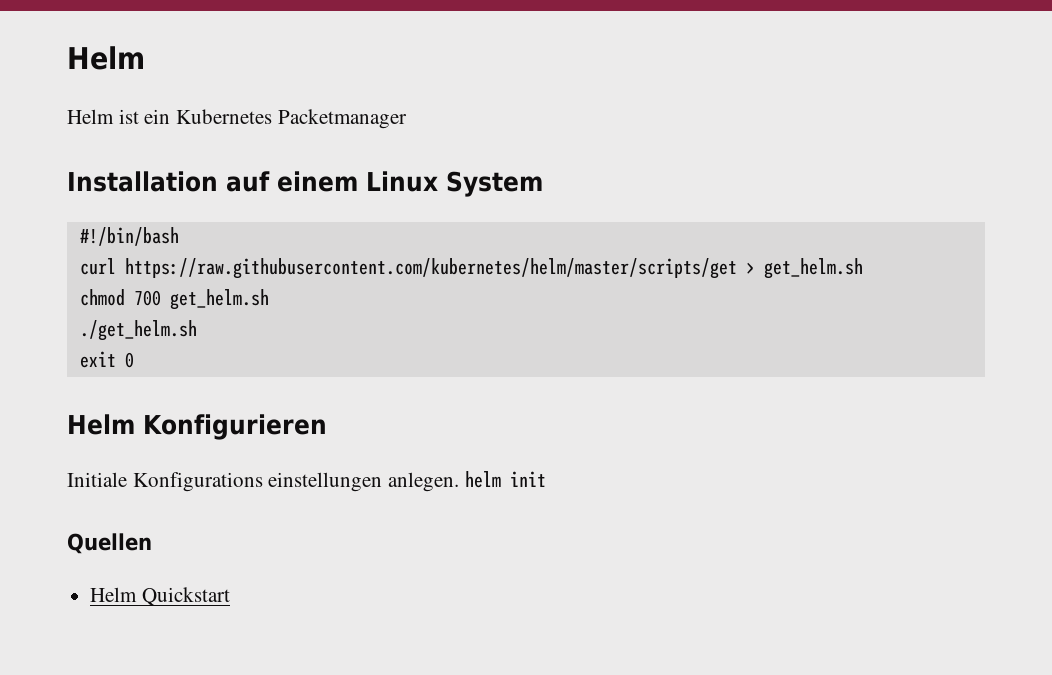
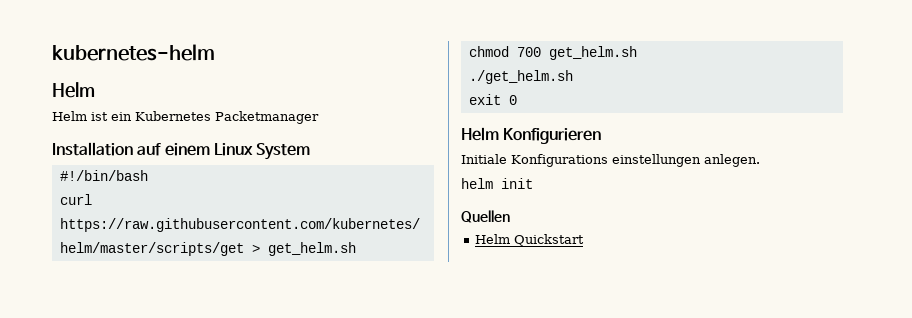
+ kubernetes-helm
- Initiale Konfigurations einstellungen anlegen. helm init
+ Initiale Konfigurations einstellungen anlegen.
+ helm init

